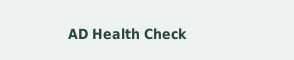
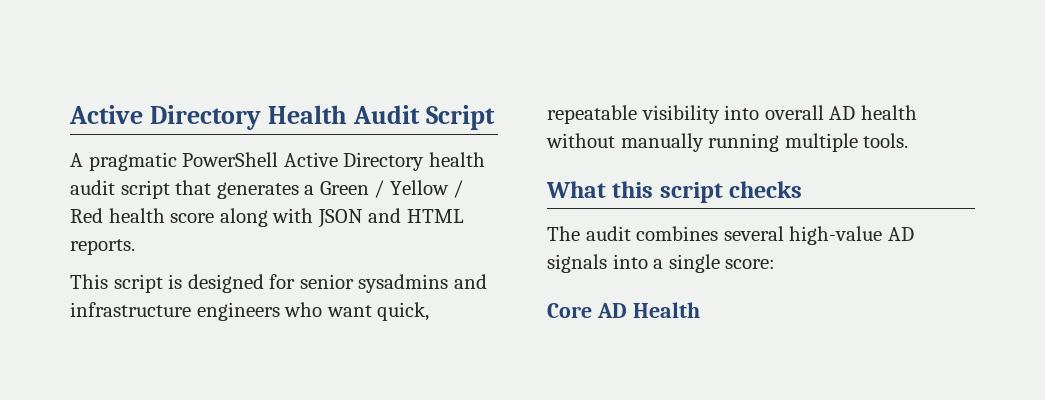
- AD Health Check
+ Active Directory Health Audit Script
+ A pragmatic PowerShell Active Directory health audit script that generates a Green / Yellow / Red health score along with JSON and HTML reports.
+ This script is designed for senior sysadmins and infrastructure engineers who want quick, repeatable visibility into overall AD health without manually running multiple tools.
+ What this script checks
+ The audit combines several high-value AD signals into a single score:
+ Core AD Health

